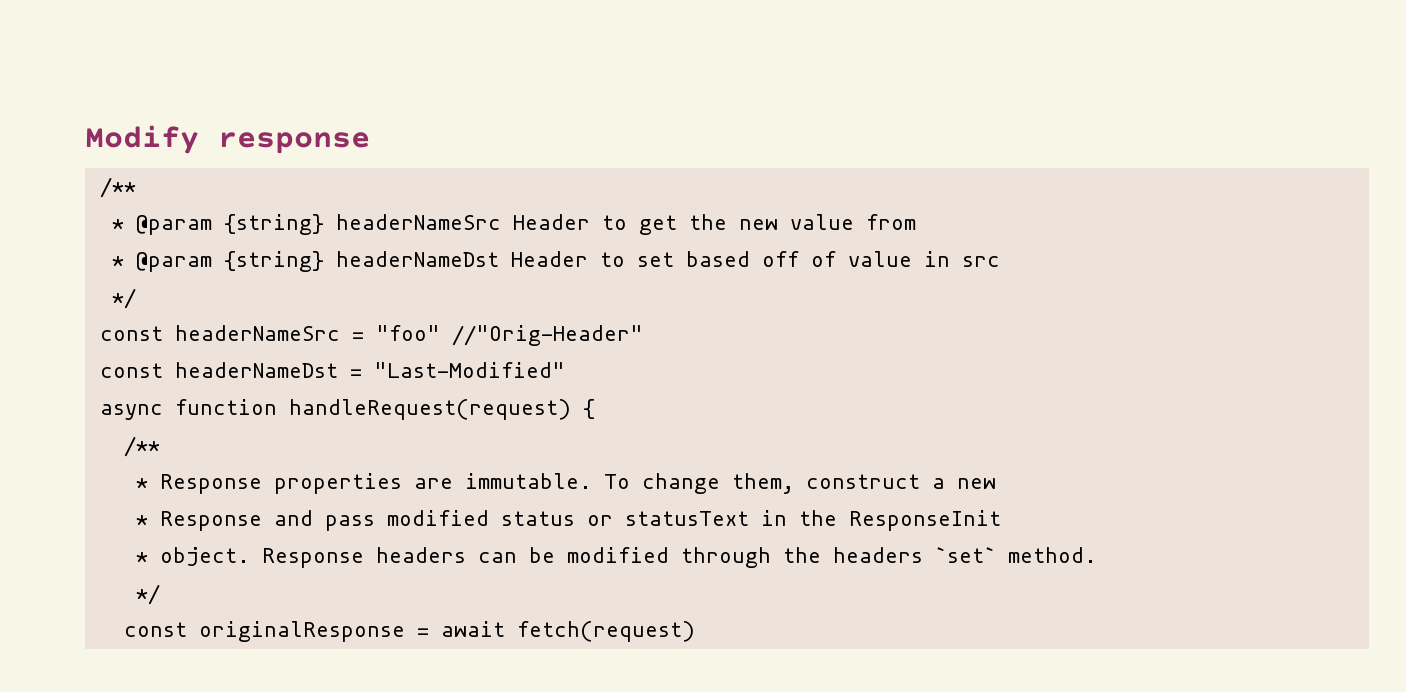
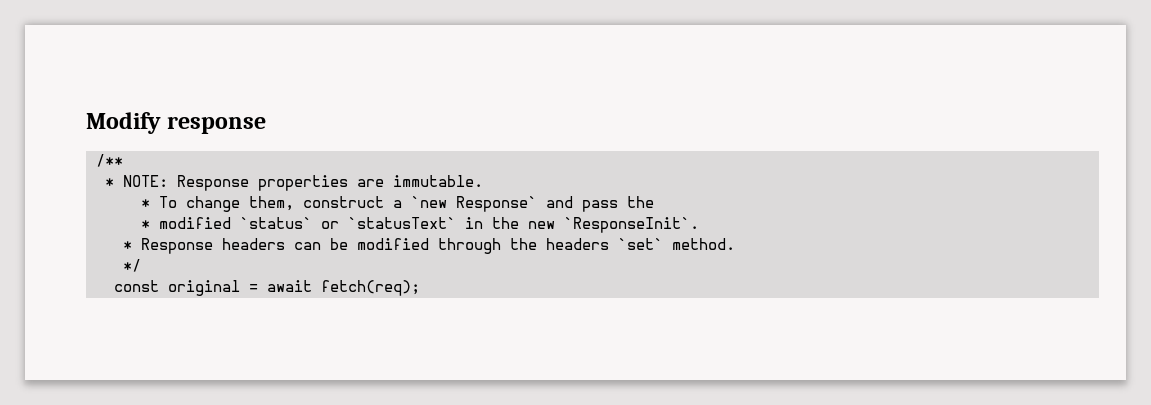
- * @param {string} headerNameSrc Header to get the new value from
- * @param {string} headerNameDst Header to set based off of value in src
- */
- const headerNameSrc = "foo" //"Orig-Header"
- const headerNameDst = "Last-Modified"
- async function handleRequest(request) {
- /**
- * Response properties are immutable. To change them, construct a new
- * Response and pass modified status or statusText in the ResponseInit
- * object. Response headers can be modified through the headers `set` method.
+ * NOTE: Response properties are immutable.
+ * To change them, construct a `new Response` and pass the
+ * modified `status` or `statusText` in the new `ResponseInit`.
+ * Response headers can be modified through the headers `set` method.
- const originalResponse = await fetch(request)
+ const original = await fetch(req);

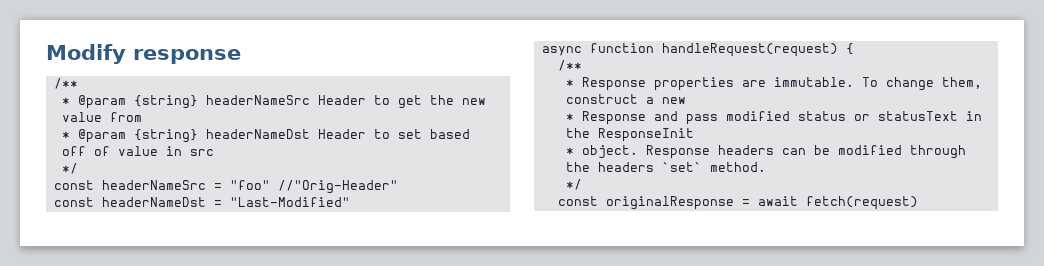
- * NOTE: Response properties are immutable.
- * To change them, construct a `new Response` and pass the
- * modified `status` or `statusText` in the new `ResponseInit`.
- * Response headers can be modified through the headers `set` method.
+ * @param {string} headerNameSrc Header to get the new value from
+ * @param {string} headerNameDst Header to set based off of value in src
+ */
+ const headerNameSrc = "foo" //"Orig-Header"
+ const headerNameDst = "Last-Modified"
+ async function handleRequest(request) {
+ /**
+ * Response properties are immutable. To change them, construct a new
+ * Response and pass modified status or statusText in the ResponseInit
+ * object. Response headers can be modified through the headers `set` method.
- const original = await fetch(req);
+ const originalResponse = await fetch(request)

